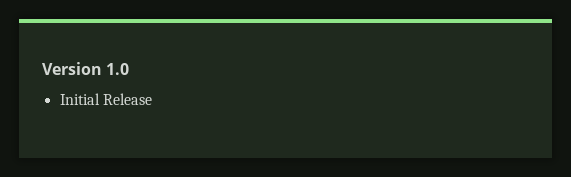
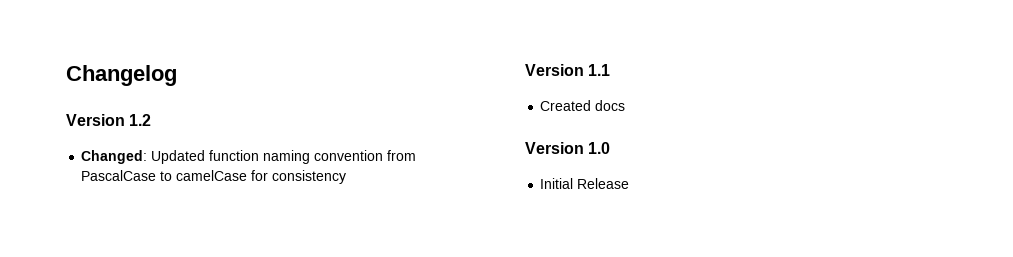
+ Changelog
+ Version 1.2
+ Changed: Updated function naming convention from PascalCase to camelCase for consistency
+ Version 1.1
+ Created docs

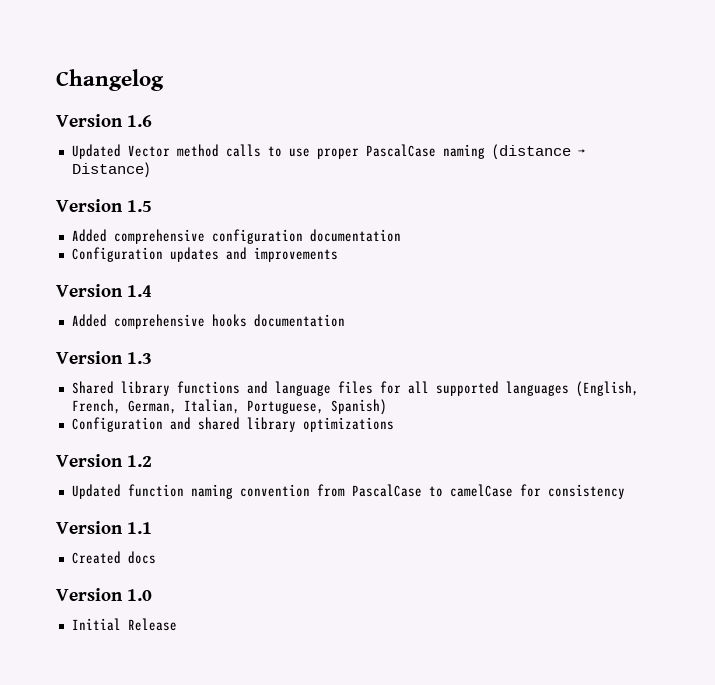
+ Version 1.6
+ Updated Vector method calls to use proper PascalCase naming (distance → Distance)
+ Version 1.5
+ Added comprehensive configuration documentation
+ Configuration updates and improvements
+ Version 1.4
+ Added comprehensive hooks documentation
+ Version 1.3
+ Shared library functions and language files for all supported languages (English, French, German, Italian, Portuguese, Spanish)
+ Configuration and shared library optimizations
- Changed: Updated function naming convention from PascalCase to camelCase for consistency
+ Updated function naming convention from PascalCase to camelCase for consistency

